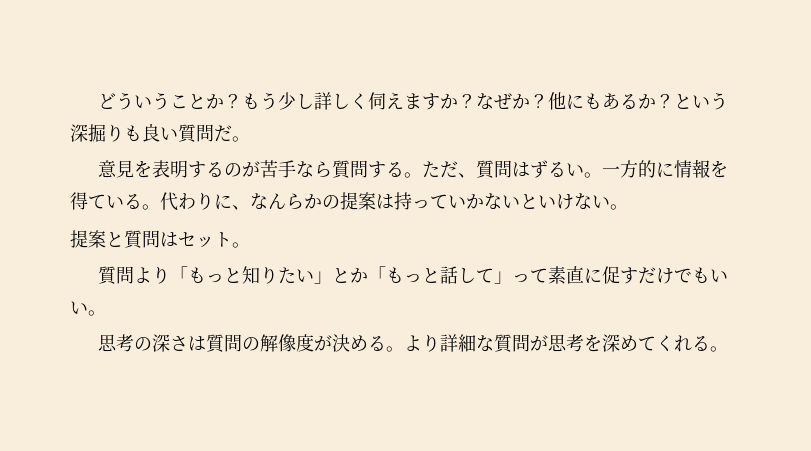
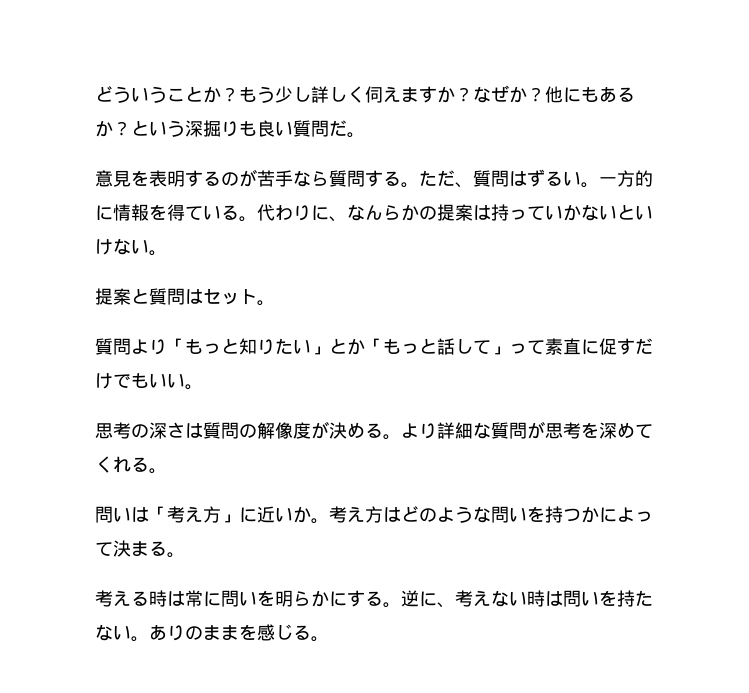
+ 問いは「考え方」に近いか。考え方はどのような問いを持つかによって決まる。
+ 考える時は常に問いを明らかにする。逆に、考えない時は問いを持たない。ありのままを感じる。

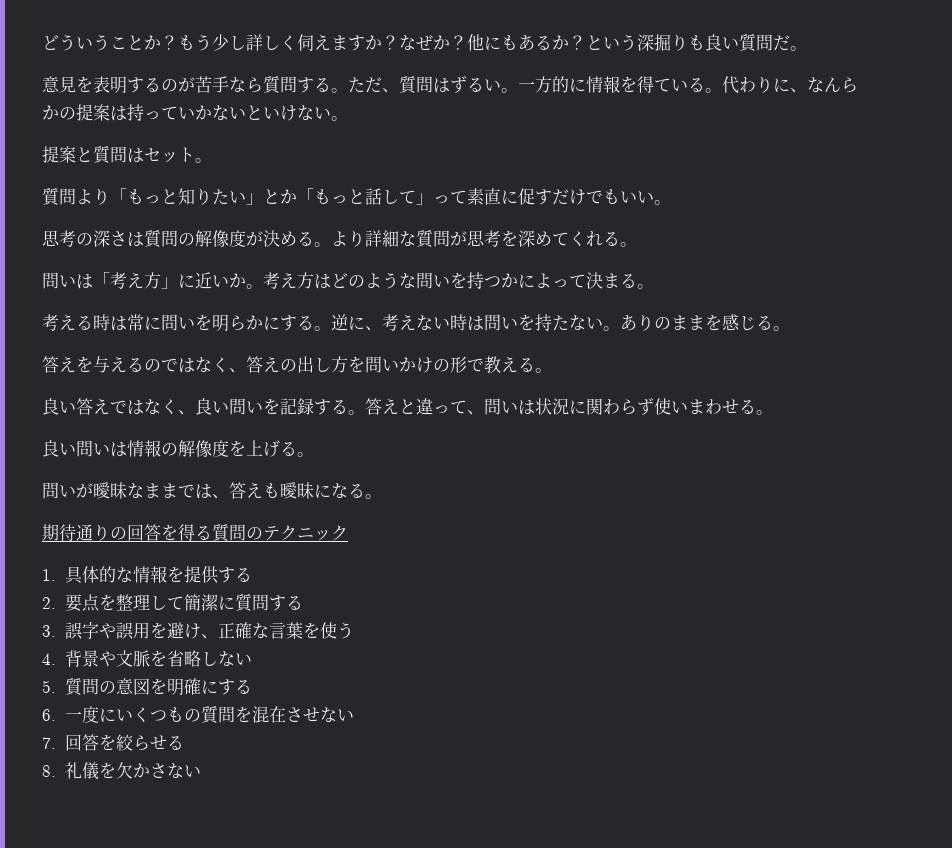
+ 答えを与えるのではなく、答えの出し方を問いかけの形で教える。
+ 良い答えではなく、良い問いを記録する。答えと違って、問いは状況に関わらず使いまわせる。
+ 良い問いは情報の解像度を上げる。
+ 問いが曖昧なままでは、答えも曖昧になる。
+ 期待通りの回答を得る質問のテクニック
+ 1.具体的な情報を提供する
+ 2.要点を整理して簡潔に質問する
+ 3.誤字や誤用を避け、正確な言葉を使う
+ 4.背景や文脈を省略しない
+ 5.質問の意図を明確にする
+ 6.一度にいくつもの質問を混在させない
+ 7.回答を絞らせる
+ 8.礼儀を欠かさない

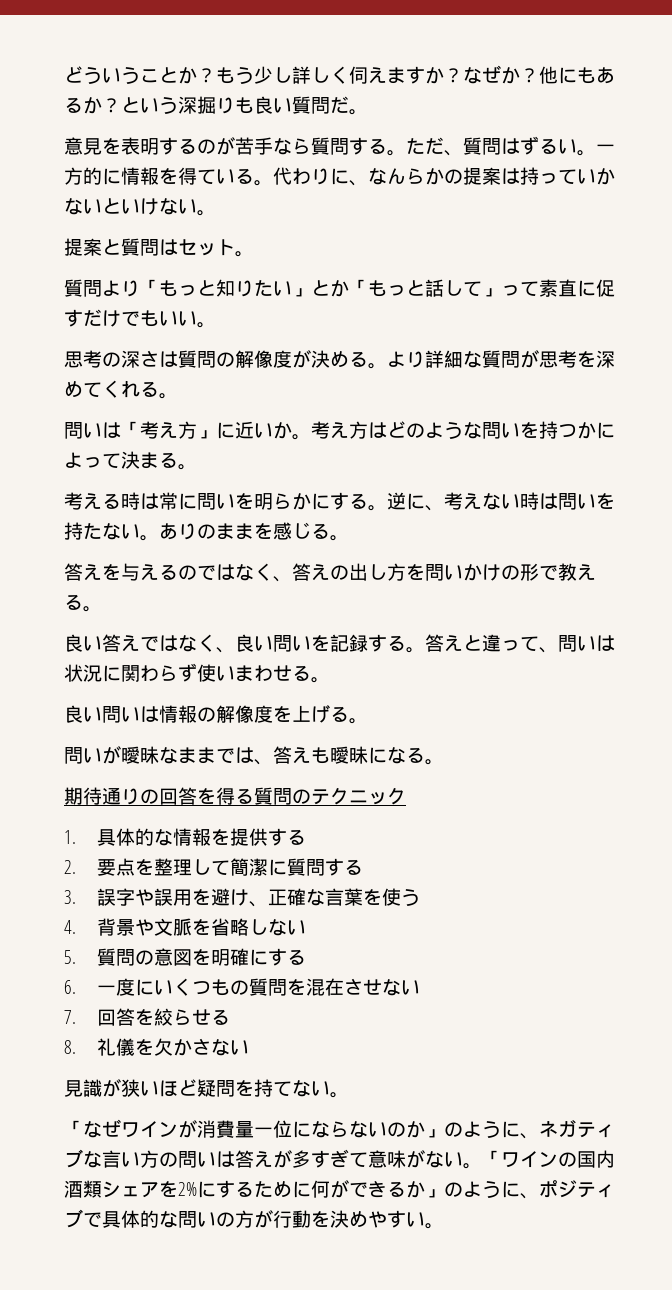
+ 見識が狭いほど疑問を持てない。
+ 「なぜワインが消費量一位にならないのか」のように、ネガティブな言い方の問いは答えが多すぎて意味がない。「ワインの国内酒類シェアを2%にするために何ができるか」のように、ポジティブで具体的な問いの方が行動を決めやすい。

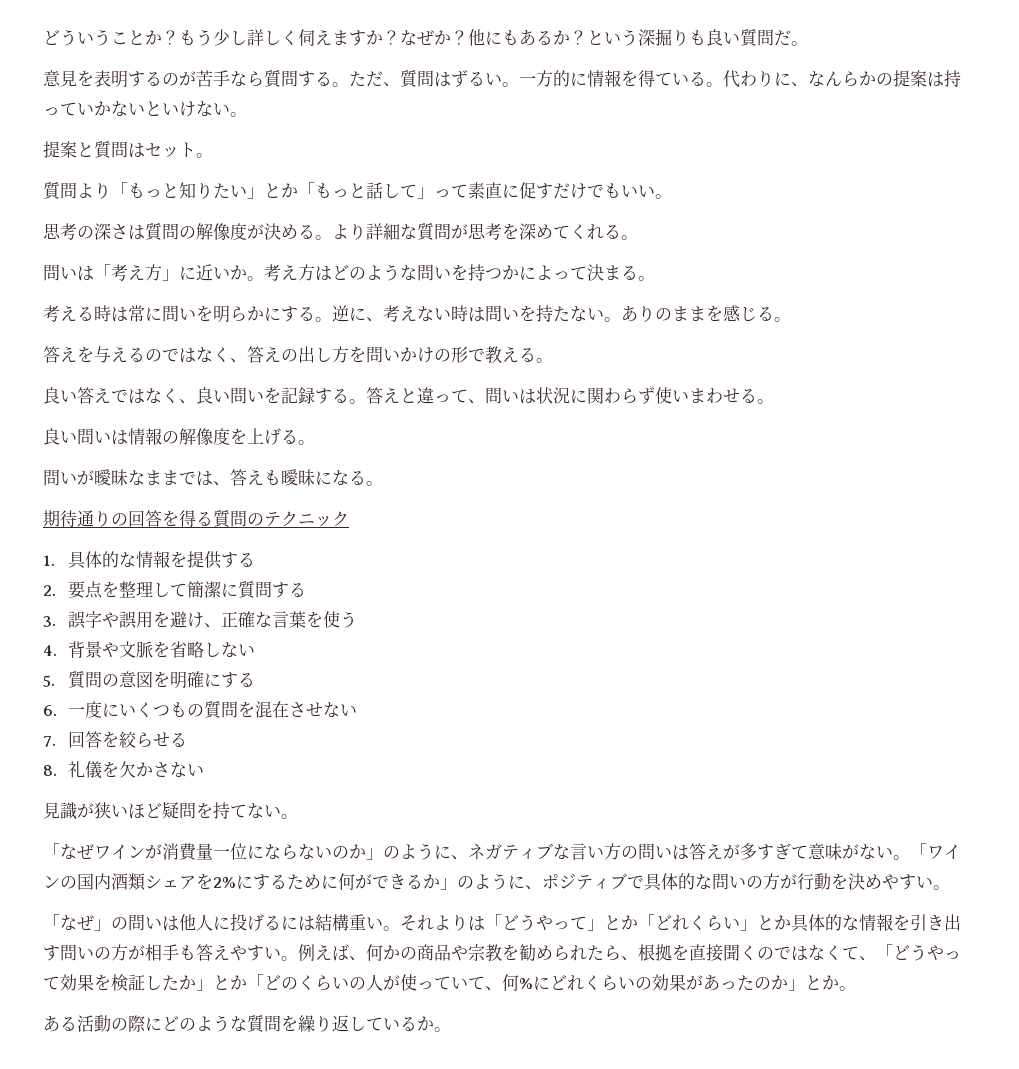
+ 「なぜ」の問いは他人に投げるには結構重い。それよりは「どうやって」とか「どれくらい」とか具体的な情報を引き出す問いの方が相手も答えやすい。例えば、何かの商品や宗教を勧められたら、根拠を直接聞くのではなくて、「どうやって効果を検証したか」とか「どのくらいの人が使っていて、何%にどれくらいの効果があったのか」とか。
+ ある活動の際にどのような質問を繰り返しているか。

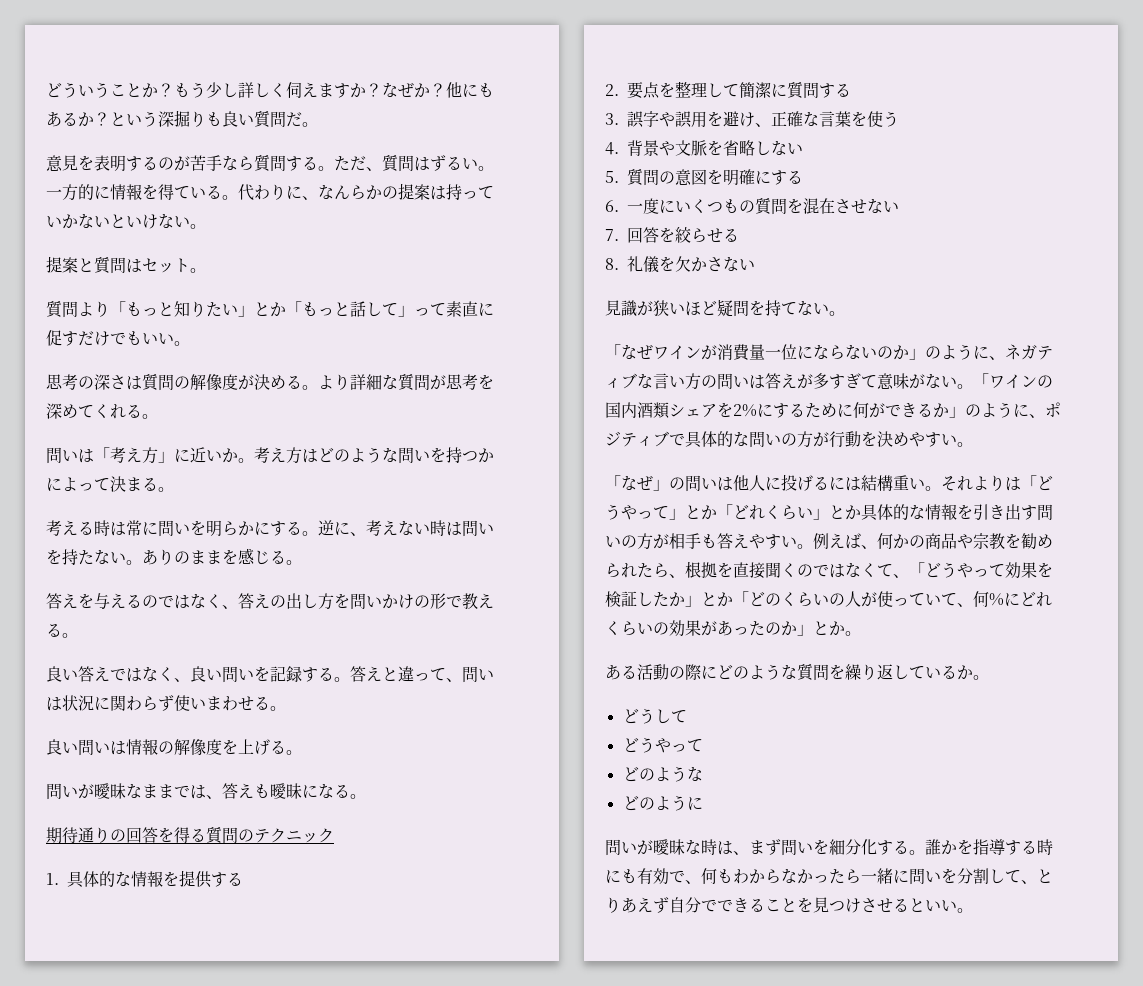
+ どうして
+ どうやって
+ どのような
+ どのように
+ 問いが曖昧な時は、まず問いを細分化する。誰かを指導する時にも有効で、何もわからなかったら一緒に問いを分割して、とりあえず自分でできることを見つけさせるといい。

